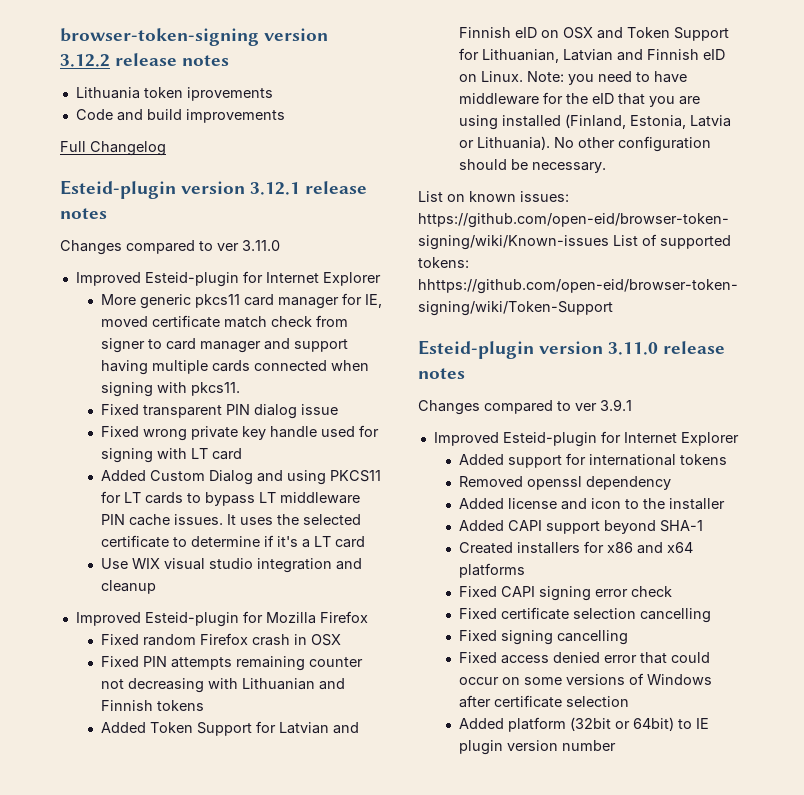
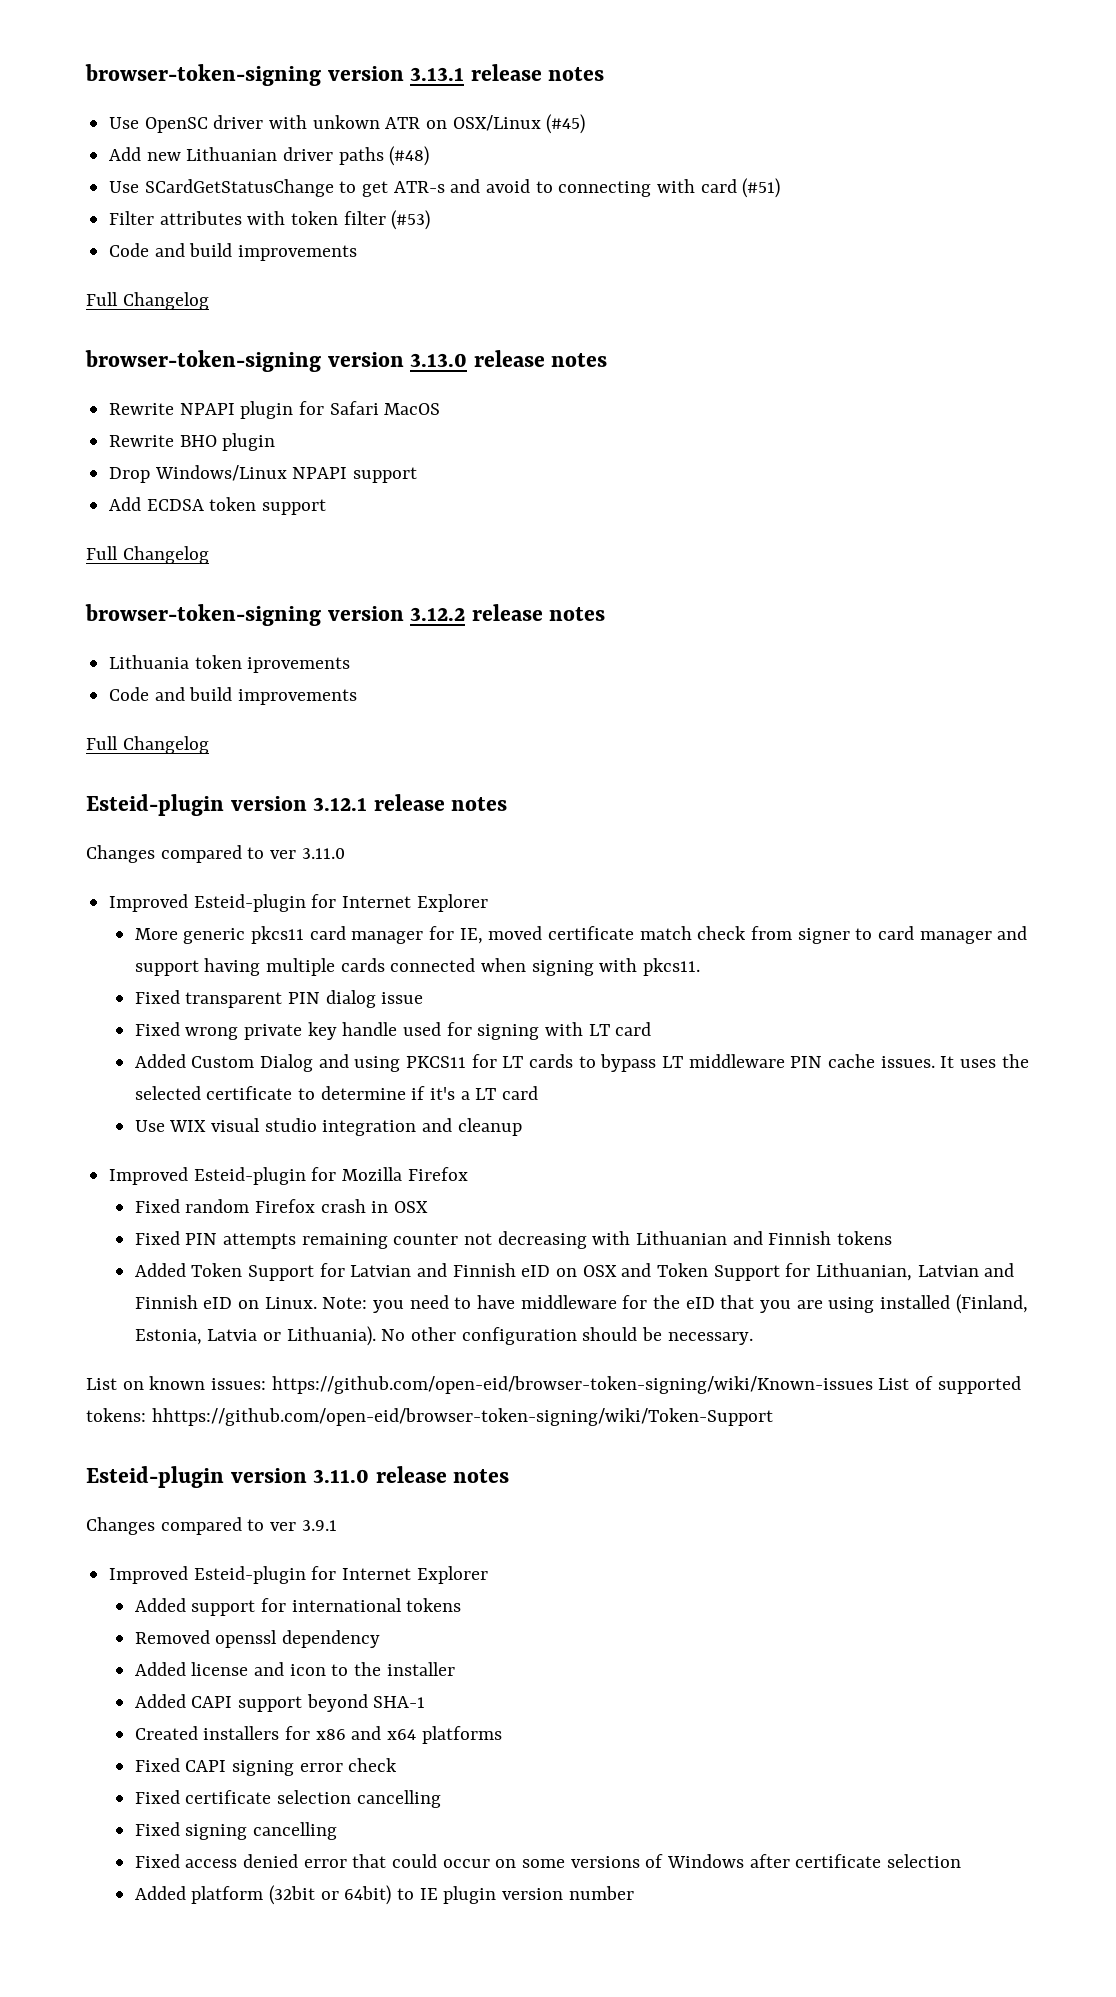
+ browser-token-signing version 3.13.1 release notes
+ Use OpenSC driver with unkown ATR on OSX/Linux (#45)
+ Add new Lithuanian driver paths (#48)
+ Use SCardGetStatusChange to get ATR-s and avoid to connecting with card (#51)
+ Filter attributes with token filter (#53)
+ Code and build improvements
+ Full Changelog
+ browser-token-signing version 3.13.0 release notes
+ Rewrite NPAPI plugin for Safari MacOS
+ Rewrite BHO plugin
+ Drop Windows/Linux NPAPI support
+ Add ECDSA token support
+ Full Changelog

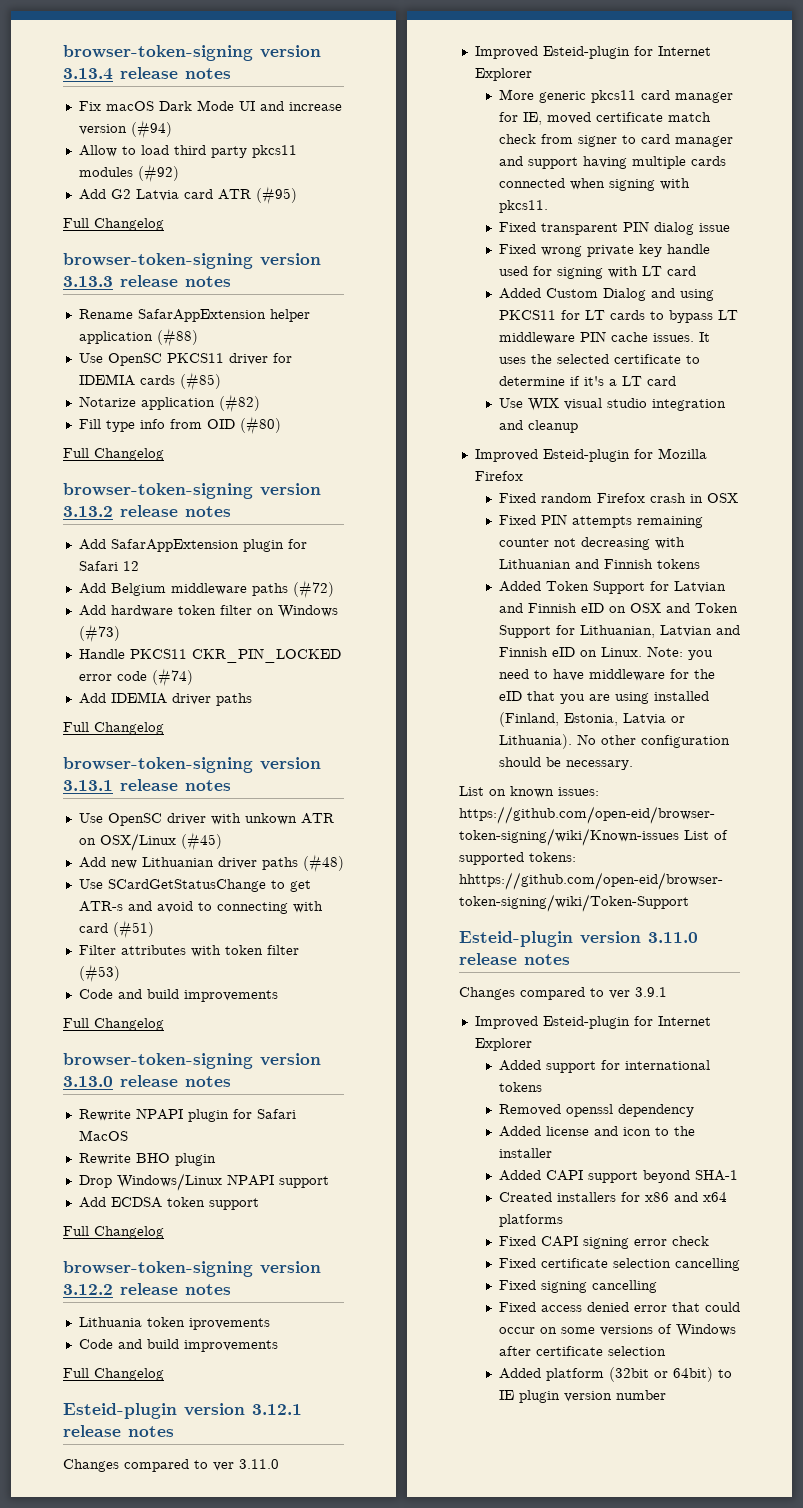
+ browser-token-signing version 3.13.4 release notes
+ Fix macOS Dark Mode UI and increase version (#94)
+ Allow to load third party pkcs11 modules (#92)
+ Add G2 Latvia card ATR (#95)
+ Full Changelog
+ browser-token-signing version 3.13.3 release notes
+ Rename SafarAppExtension helper application (#88)
+ Use OpenSC PKCS11 driver for IDEMIA cards (#85)
+ Notarize application (#82)
+ Fill type info from OID (#80)
+ Full Changelog
+ browser-token-signing version 3.13.2 release notes
+ Add SafarAppExtension plugin for Safari 12
+ Add Belgium middleware paths (#72)
+ Add hardware token filter on Windows (#73)
+ Handle PKCS11 CKR_PIN_LOCKED error code (#74)
+ Add IDEMIA driver paths
+ Full Changelog

